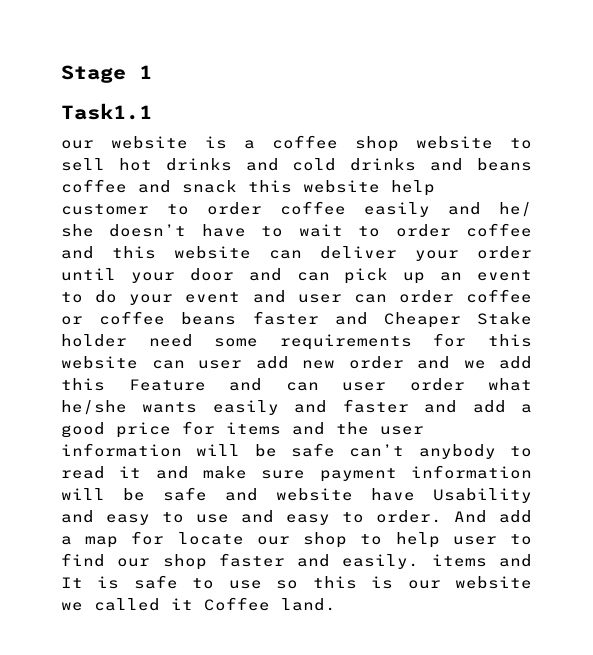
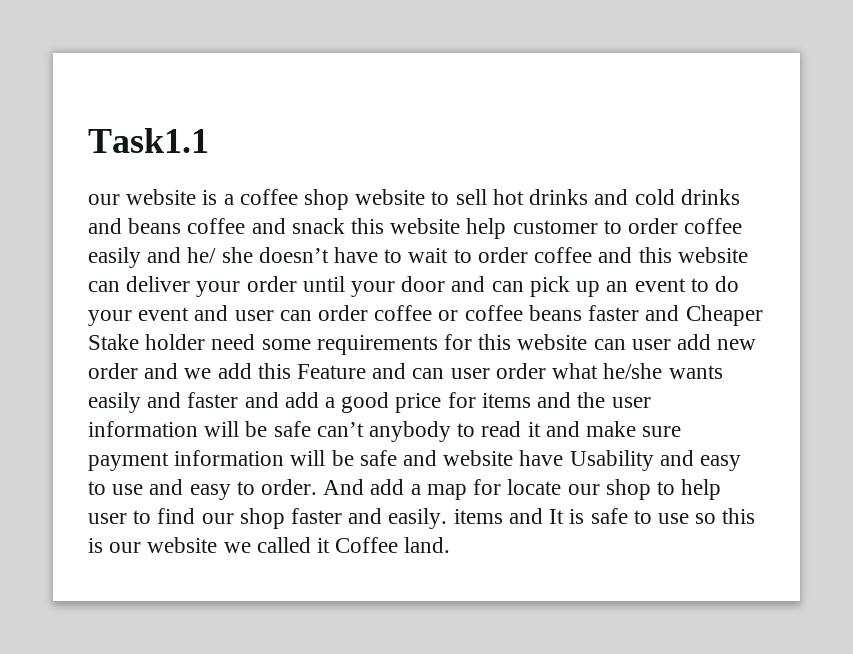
- Stage 1

